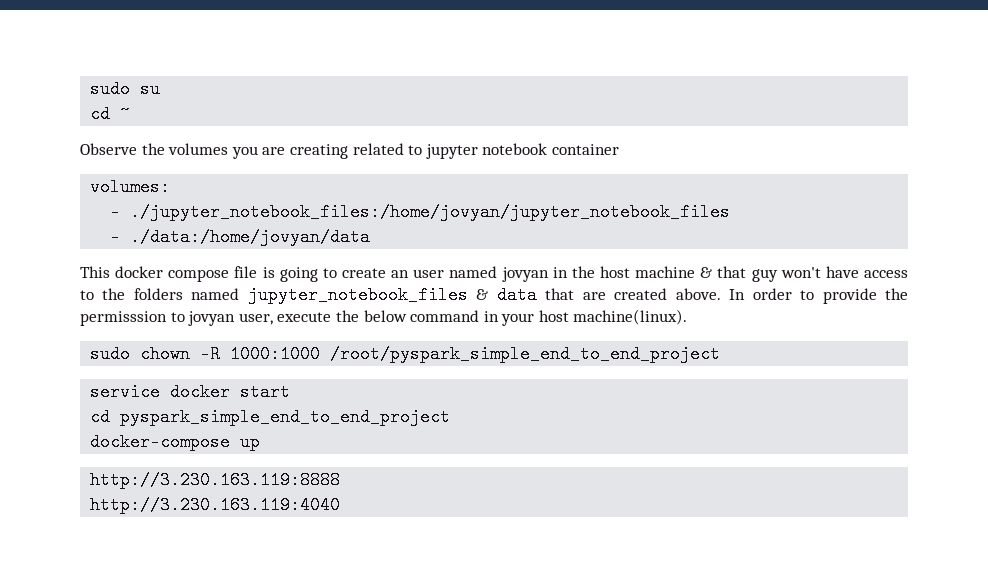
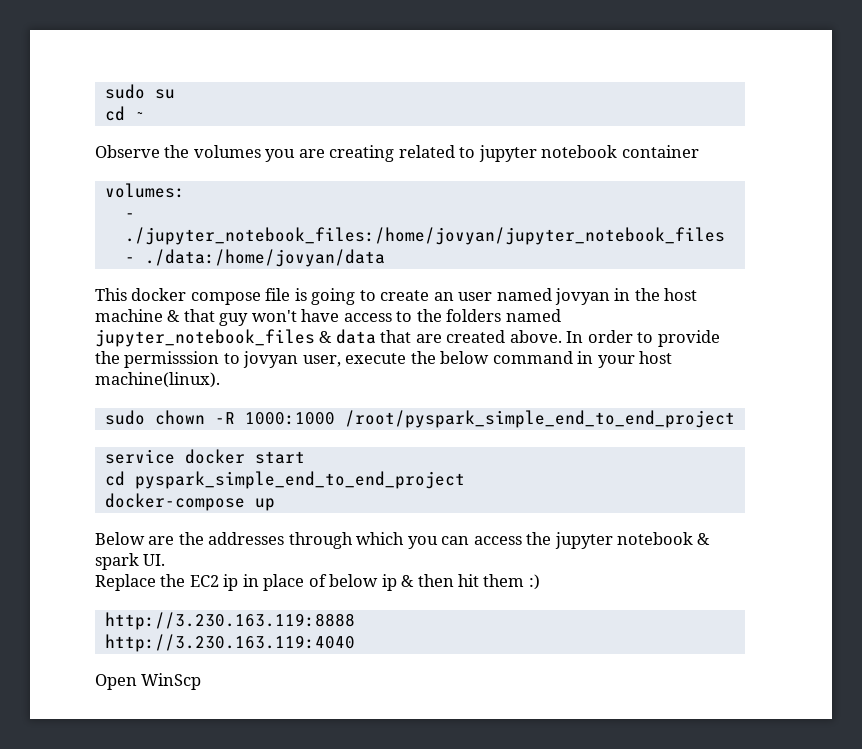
+ Below are the addresses through which you can access the jupyter notebook & spark UI.
+ Replace the EC2 ip in place of below ip & then hit them :)
+ Open WinScp

